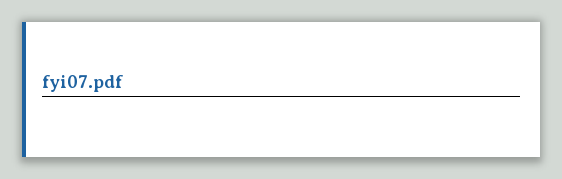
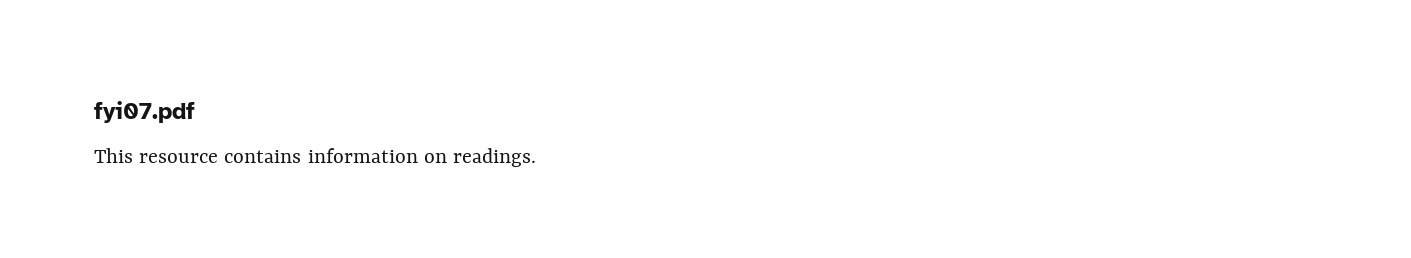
+ This resource contains information on readings.

